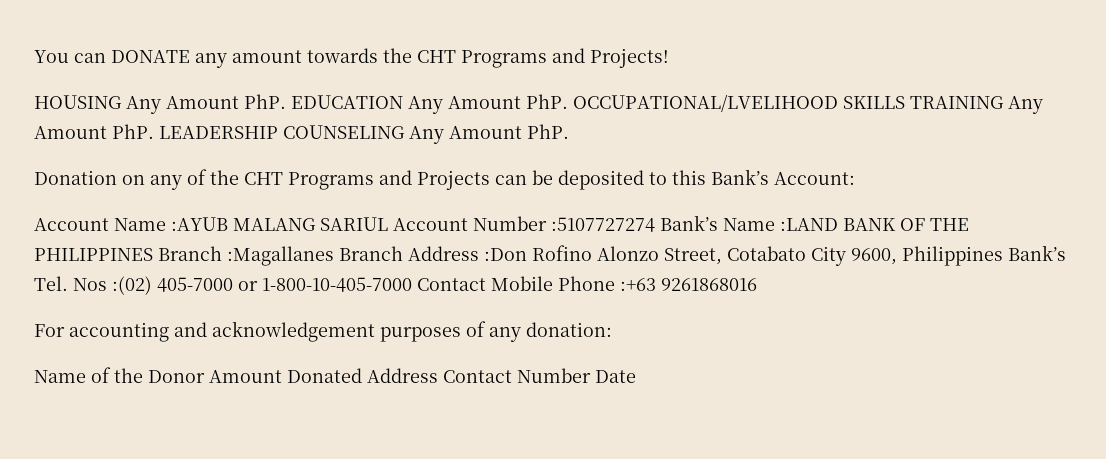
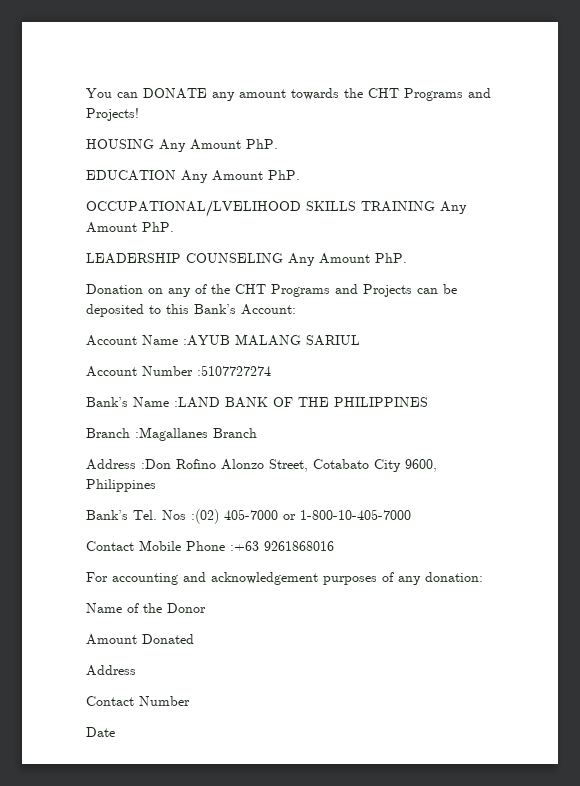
- HOUSING Any Amount PhP. EDUCATION Any Amount PhP. OCCUPATIONAL/LVELIHOOD SKILLS TRAINING Any Amount PhP. LEADERSHIP COUNSELING Any Amount PhP.
+ HOUSING Any Amount PhP.
+ EDUCATION Any Amount PhP.
+ OCCUPATIONAL/LVELIHOOD SKILLS TRAINING Any Amount PhP.
+ LEADERSHIP COUNSELING Any Amount PhP.
- Account Name :AYUB MALANG SARIUL Account Number :5107727274 Bank’s Name :LAND BANK OF THE PHILIPPINES Branch :Magallanes Branch Address :Don Rofino Alonzo Street, Cotabato City 9600, Philippines Bank’s Tel. Nos :(02) 405-7000 or 1-800-10-405-7000 Contact Mobile Phone :+63 9261868016
+ Account Name :AYUB MALANG SARIUL
+ Account Number :5107727274
+ Bank’s Name :LAND BANK OF THE PHILIPPINES
+ Branch :Magallanes Branch
+ Address :Don Rofino Alonzo Street, Cotabato City 9600, Philippines
+ Bank’s Tel. Nos :(02) 405-7000 or 1-800-10-405-7000
+ Contact Mobile Phone :+63 9261868016
- Name of the Donor Amount Donated Address Contact Number Date
+ Name of the Donor
+ Amount Donated
+ Address
+ Contact Number
+ Date

